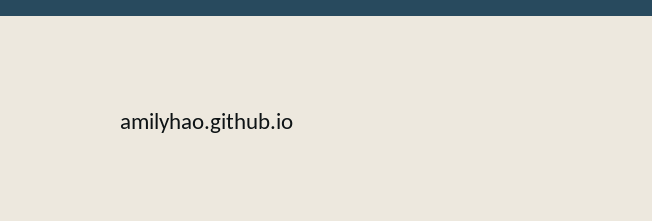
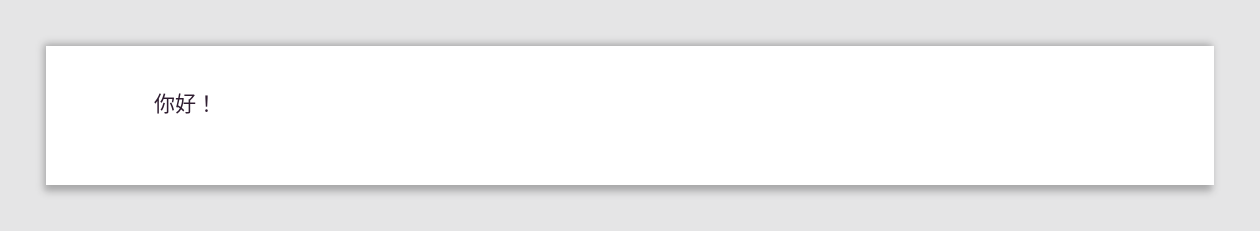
- amilyhao.github.io
+ 你好！

